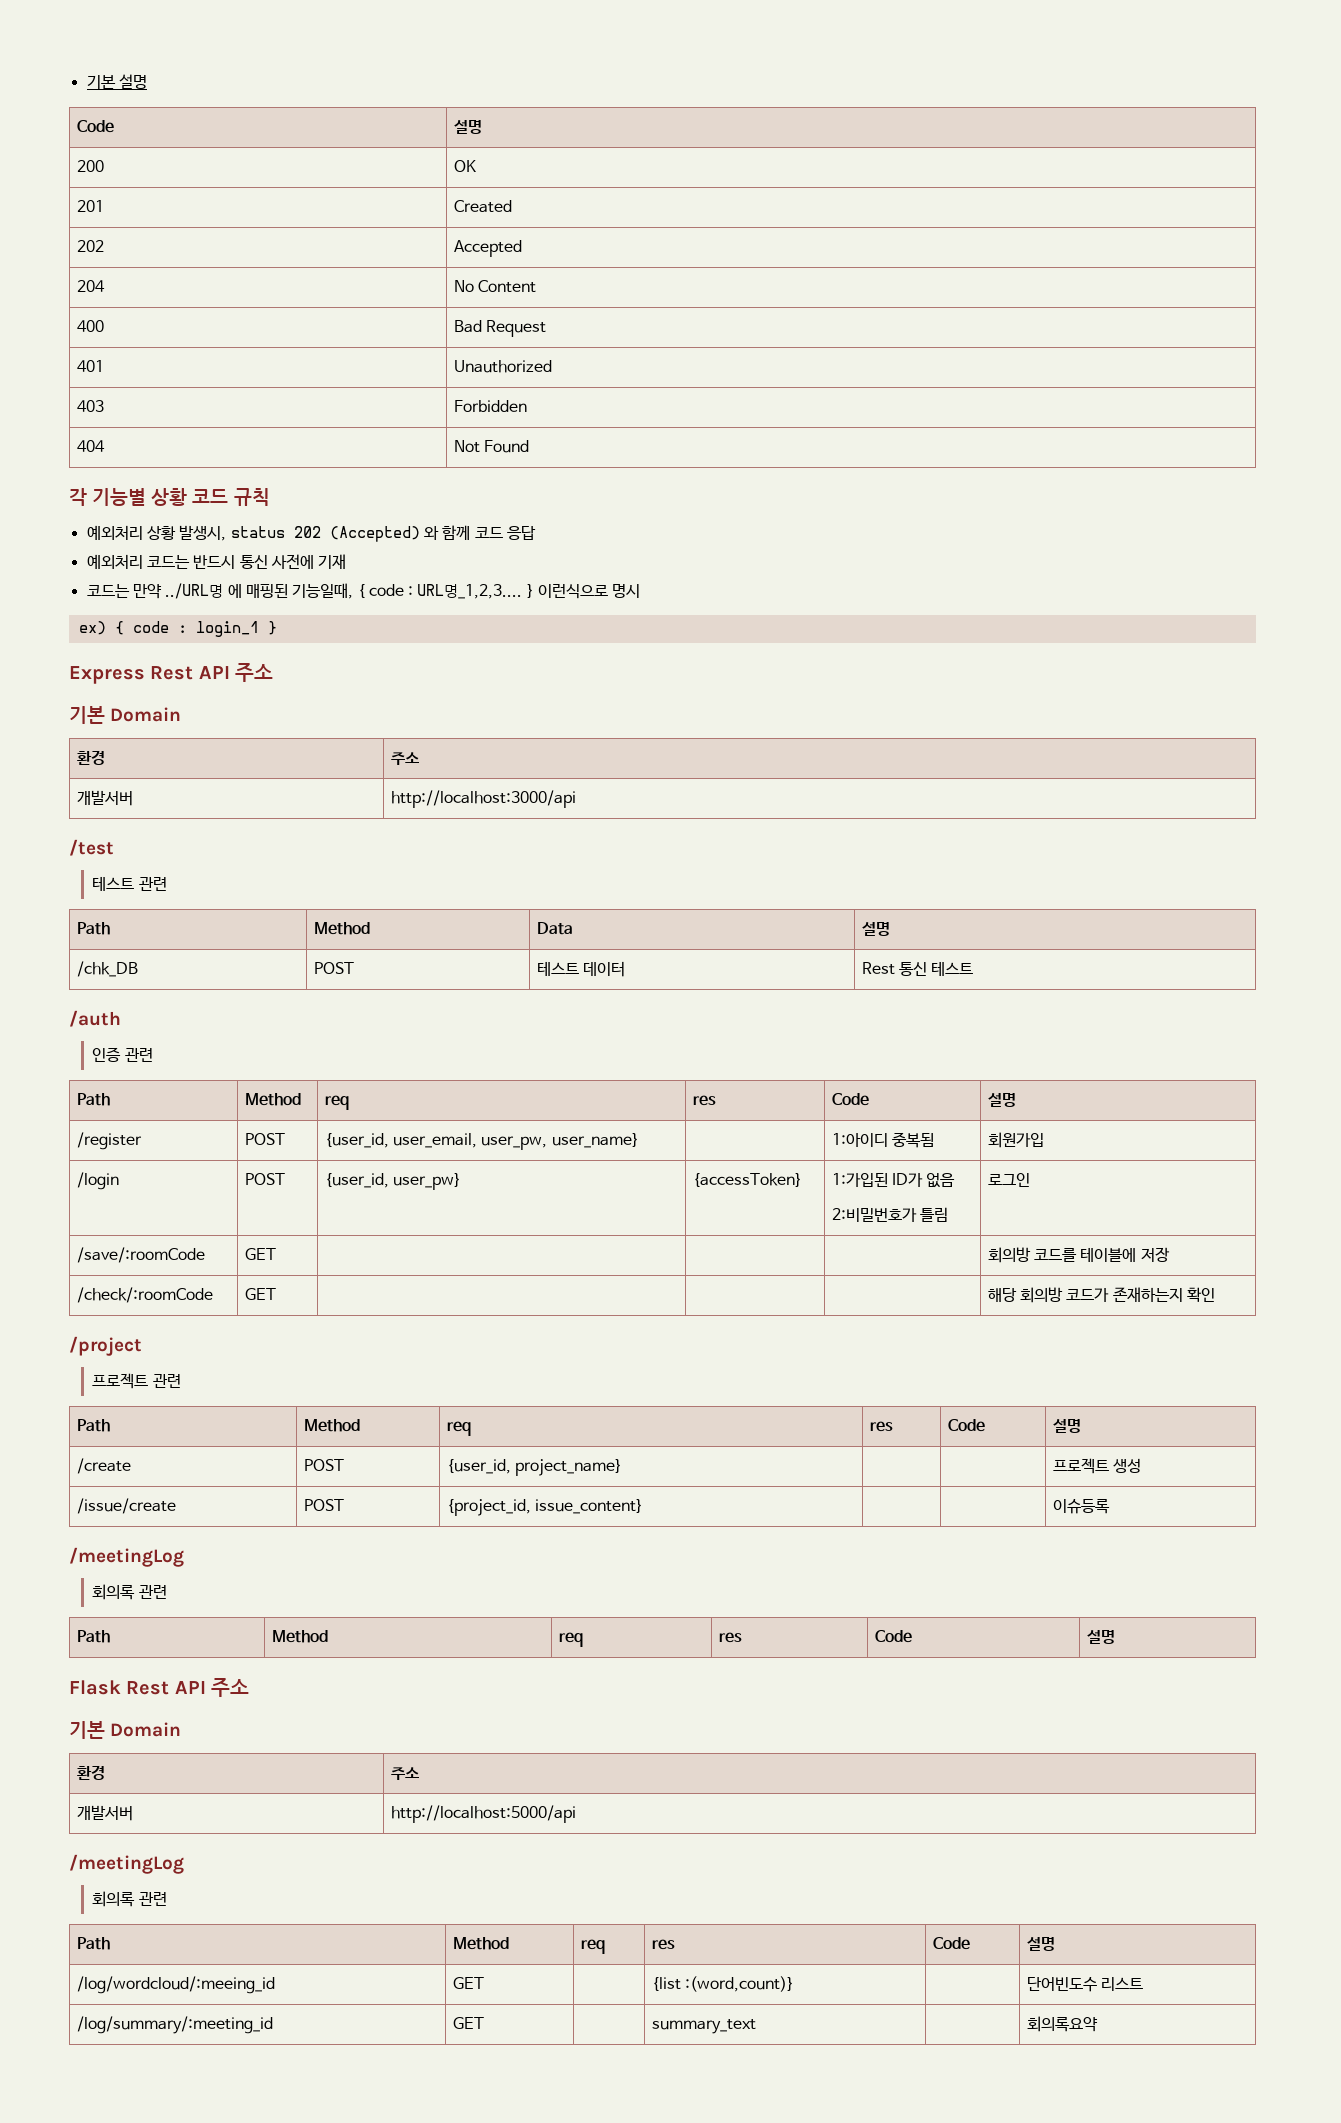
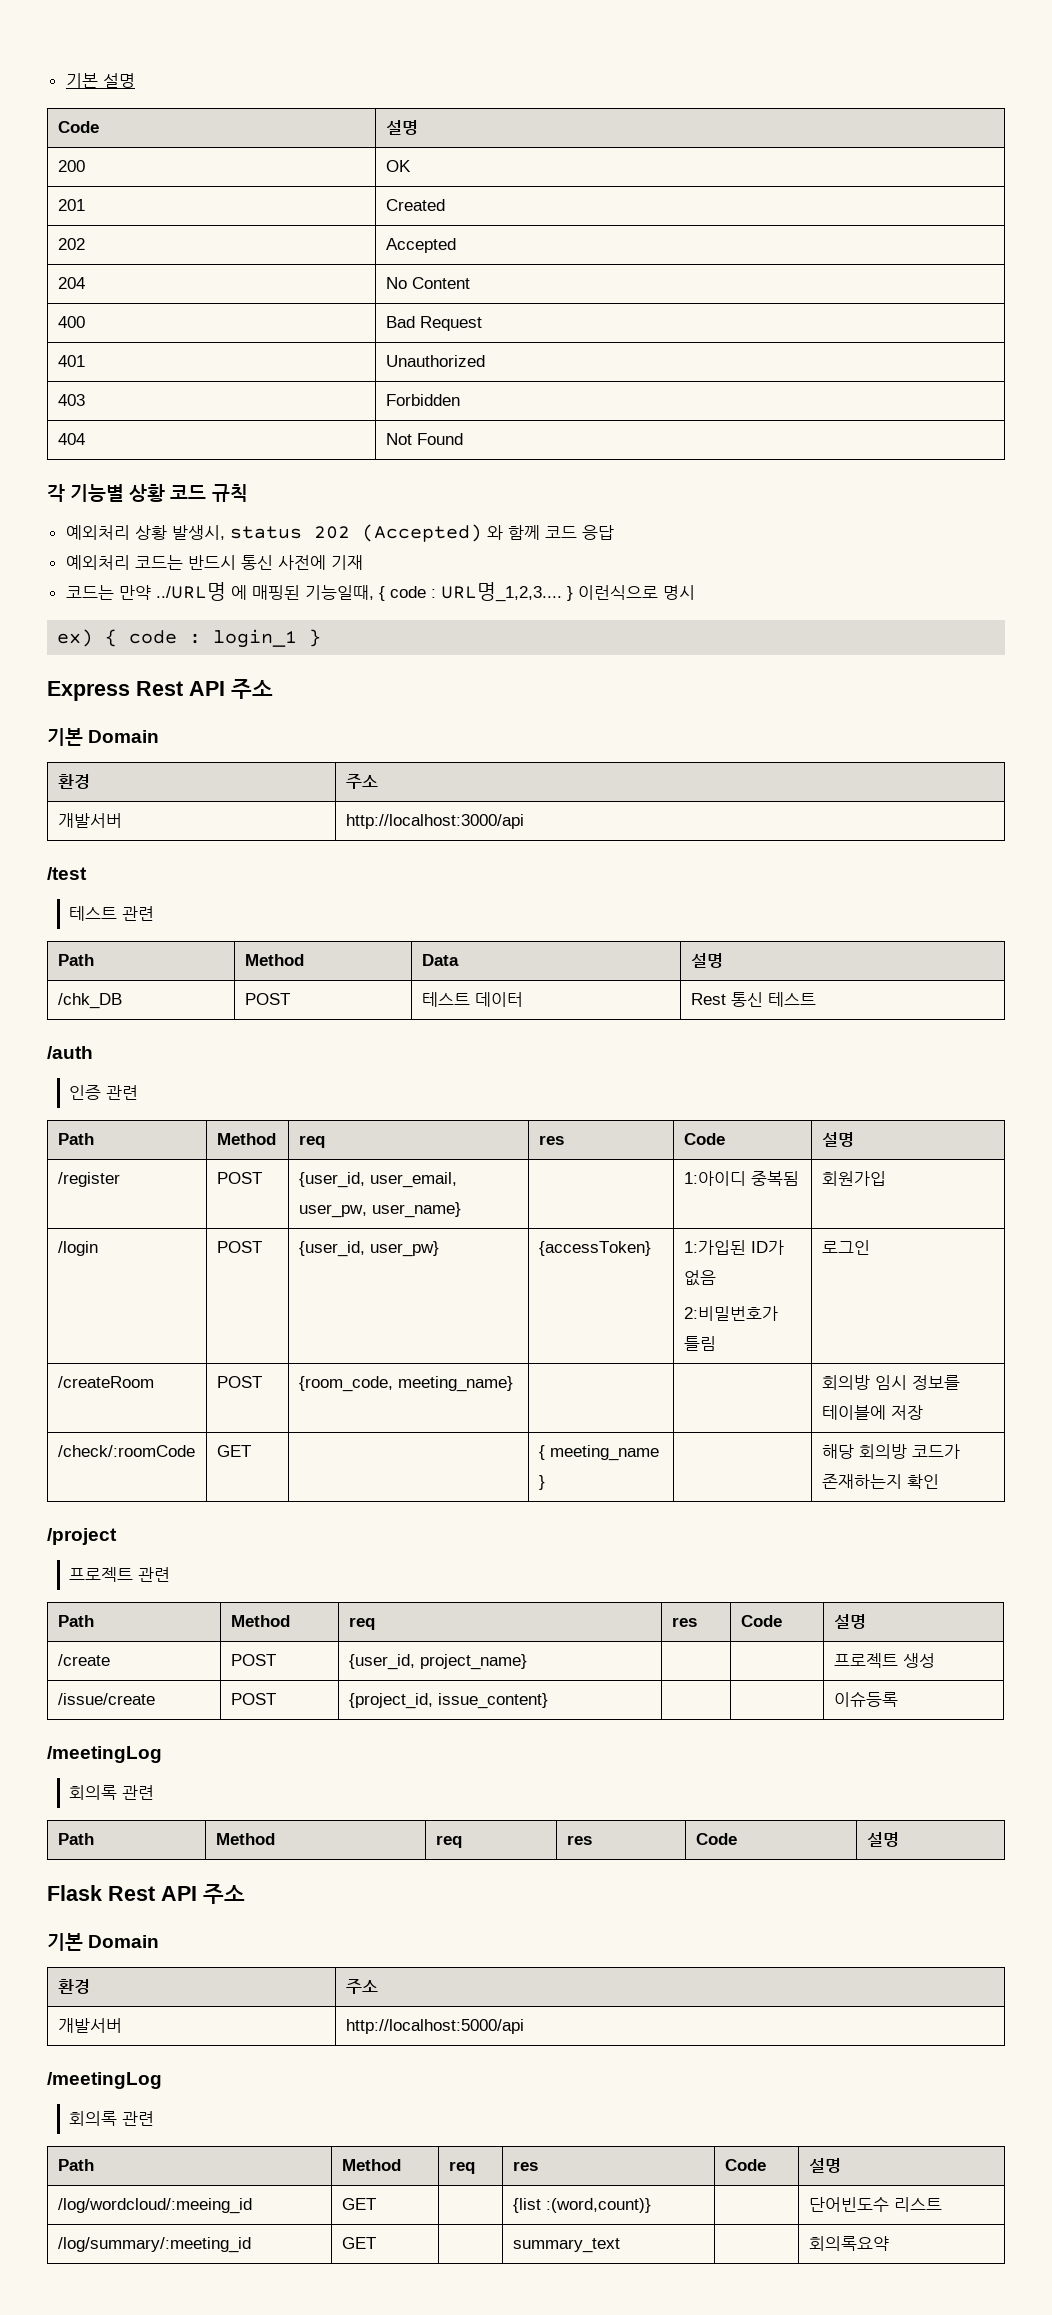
- /save/:roomCode | GET | | | | 회의방 코드를 테이블에 저장
+ /createRoom | POST | {room_code, meeting_name} | | | 회의방 임시 정보를 테이블에 저장
- /check/:roomCode | GET | | | | 해당 회의방 코드가 존재하는지 확인
+ /check/:roomCode | GET | | { meeting_name } | | 해당 회의방 코드가 존재하는지 확인

